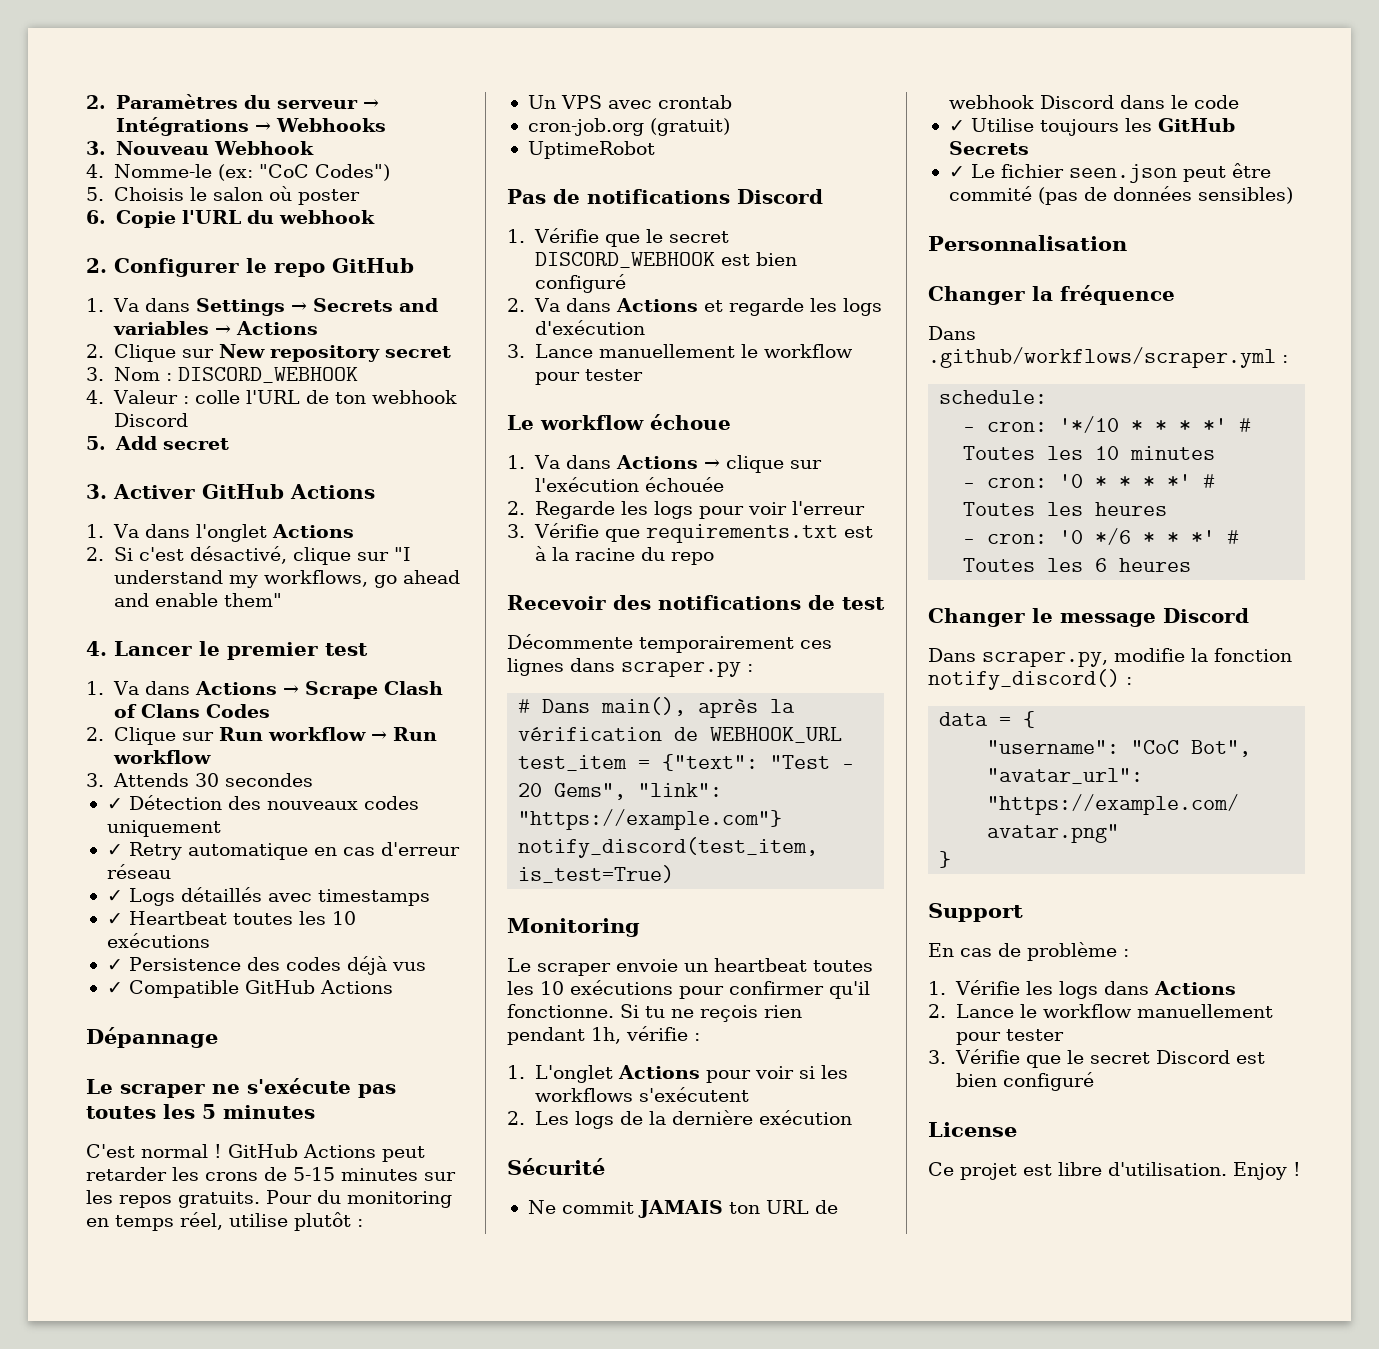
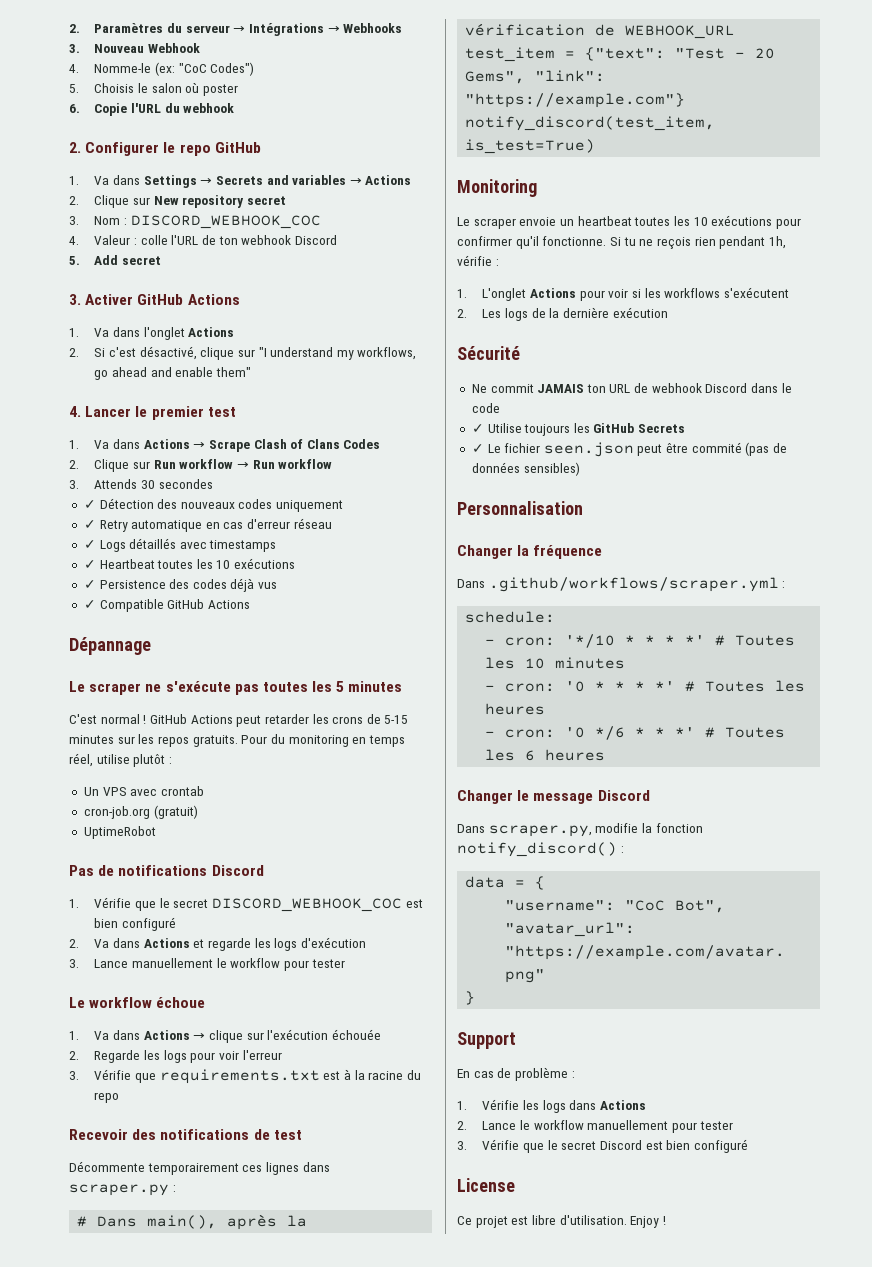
- 3. Nom : DISCORD_WEBHOOK
+ 3. Nom : DISCORD_WEBHOOK_COC
- 1. Vérifie que le secret DISCORD_WEBHOOK est bien configuré
+ 1. Vérifie que le secret DISCORD_WEBHOOK_COC est bien configuré

